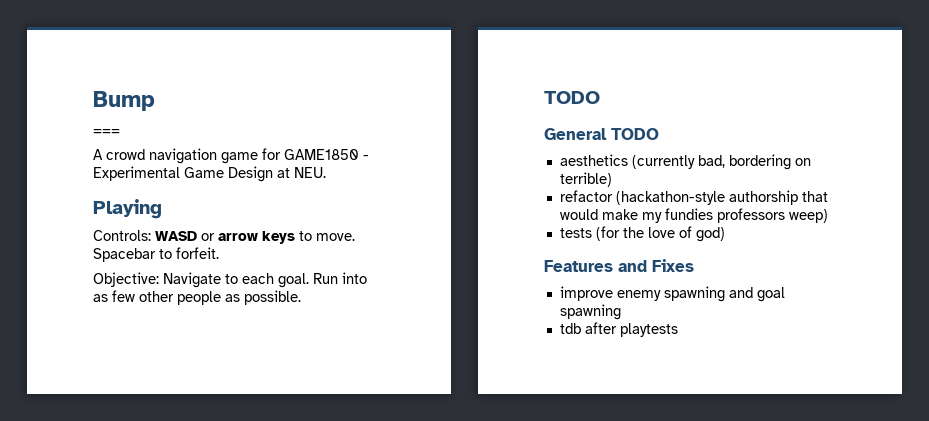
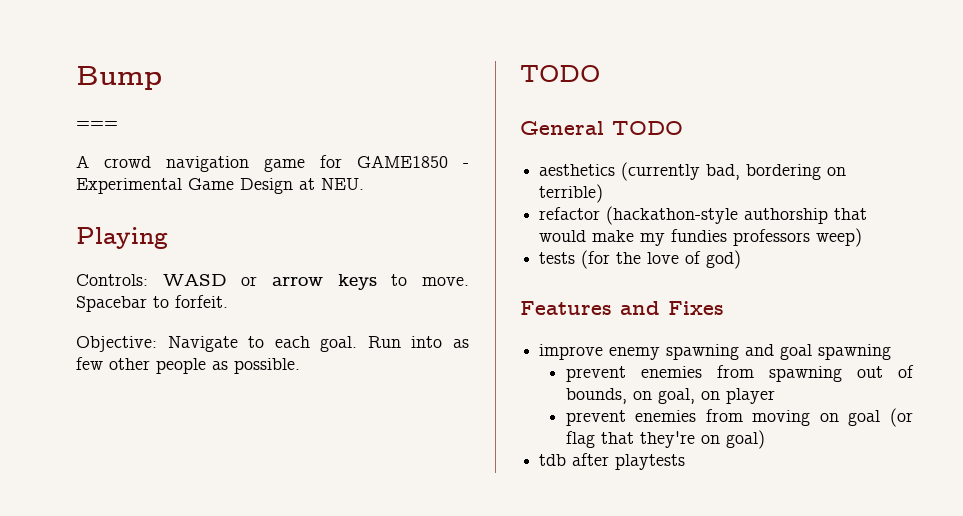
+ prevent enemies from spawning out of bounds, on goal, on player
+ prevent enemies from moving on goal (or flag that they're on goal)

